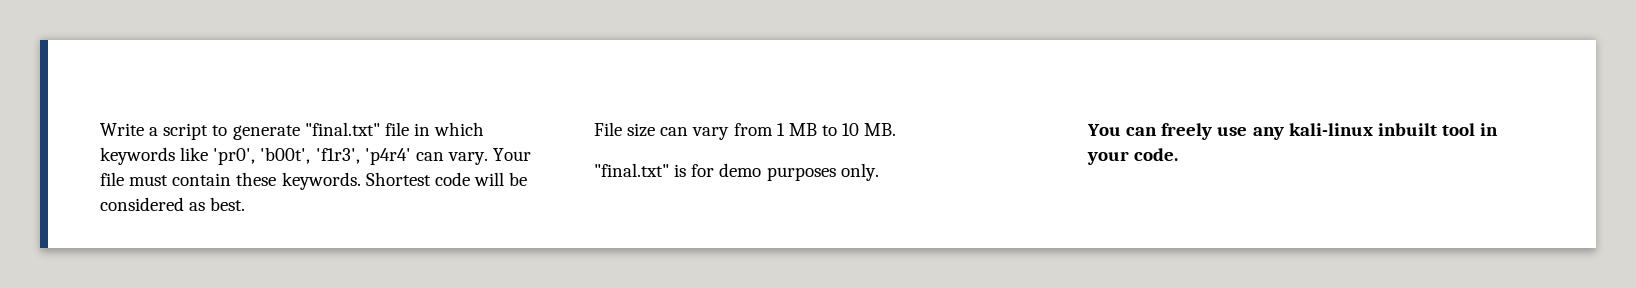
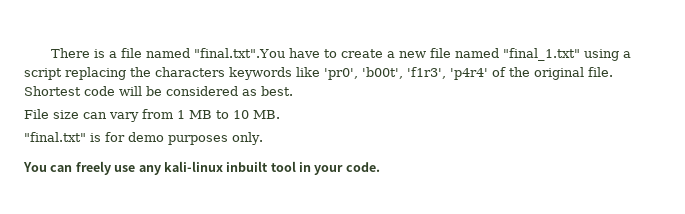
- Write a script to generate "final.txt" file in which keywords like 'pr0', 'b00t', 'f1r3', 'p4r4' can vary. Your file must contain these keywords.
+ There is a file named "final.txt".You have to create a new file named "final_1.txt" using a script replacing the characters keywords like 'pr0', 'b00t', 'f1r3', 'p4r4' of the original file.

